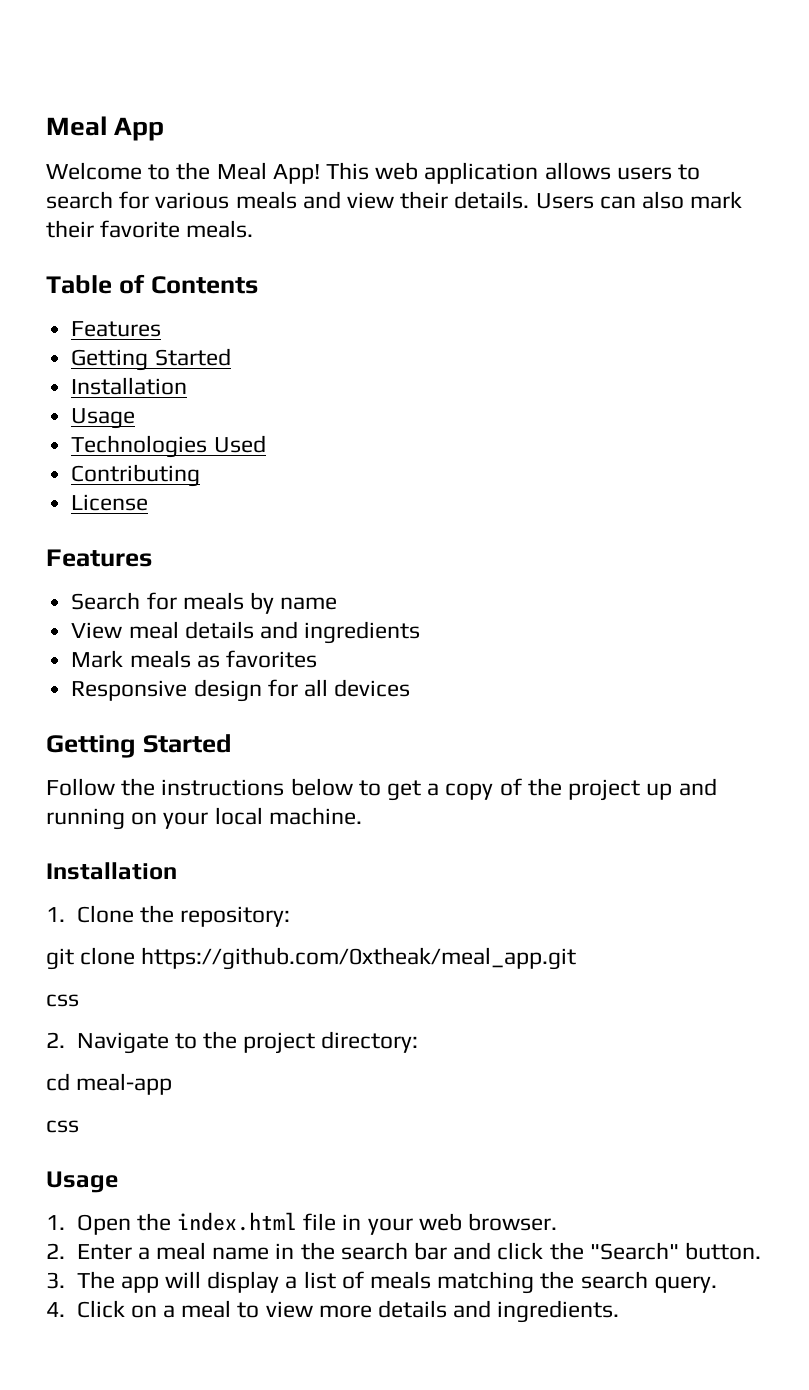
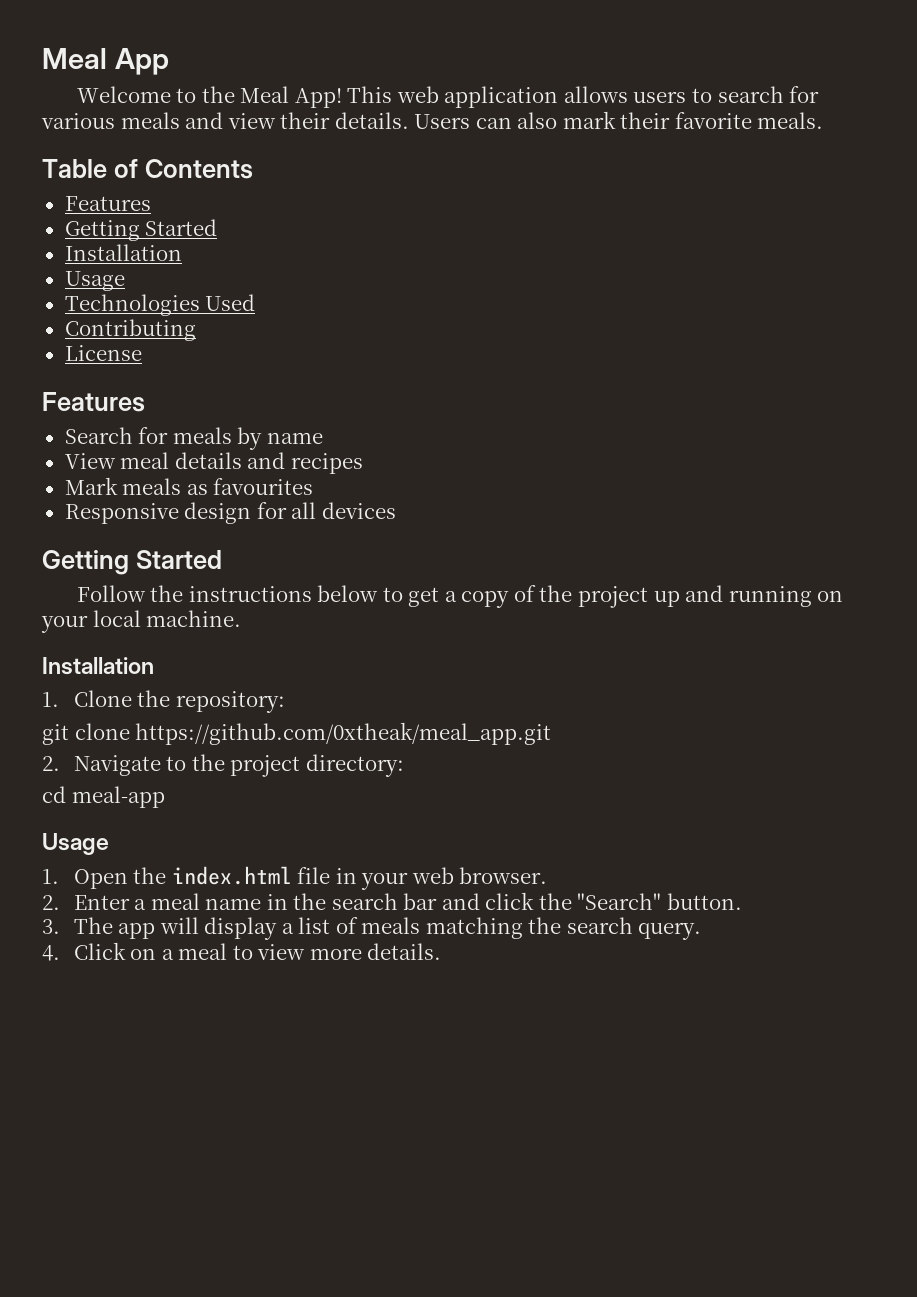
- View meal details and ingredients
+ View meal details and recipes
- Mark meals as favorites
+ Mark meals as favourites
  git clone https://github.com/0xtheak/meal_app.git
- css
  cd meal-app
- css
- 4. Click on a meal to view more details and ingredients.
+ 4. Click on a meal to view more details.

